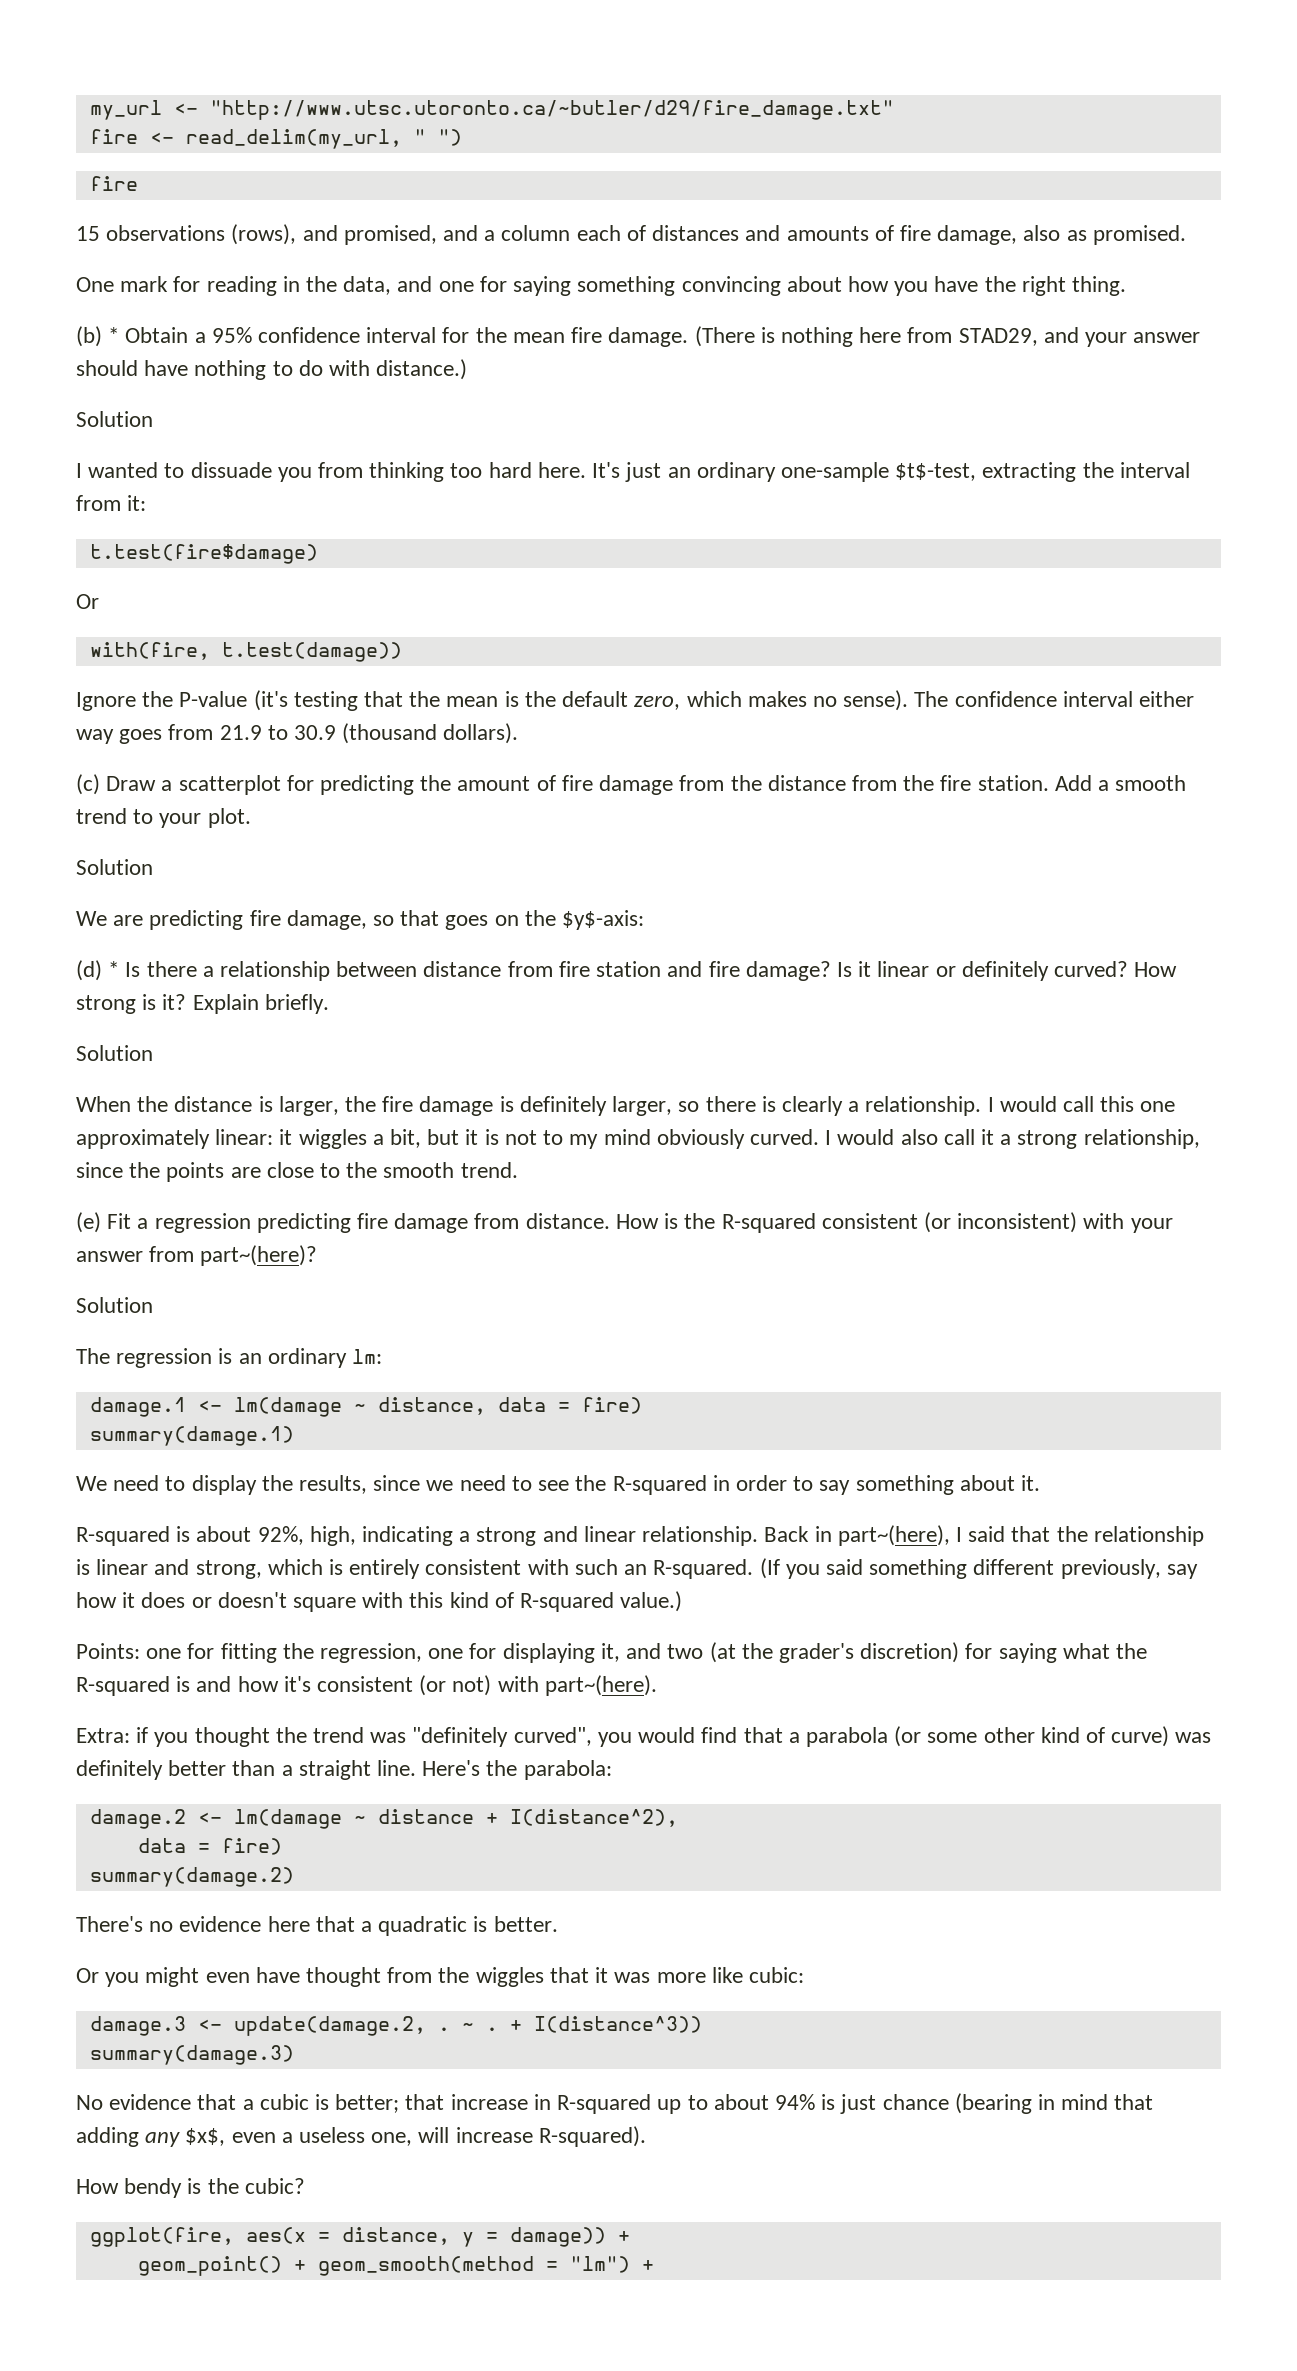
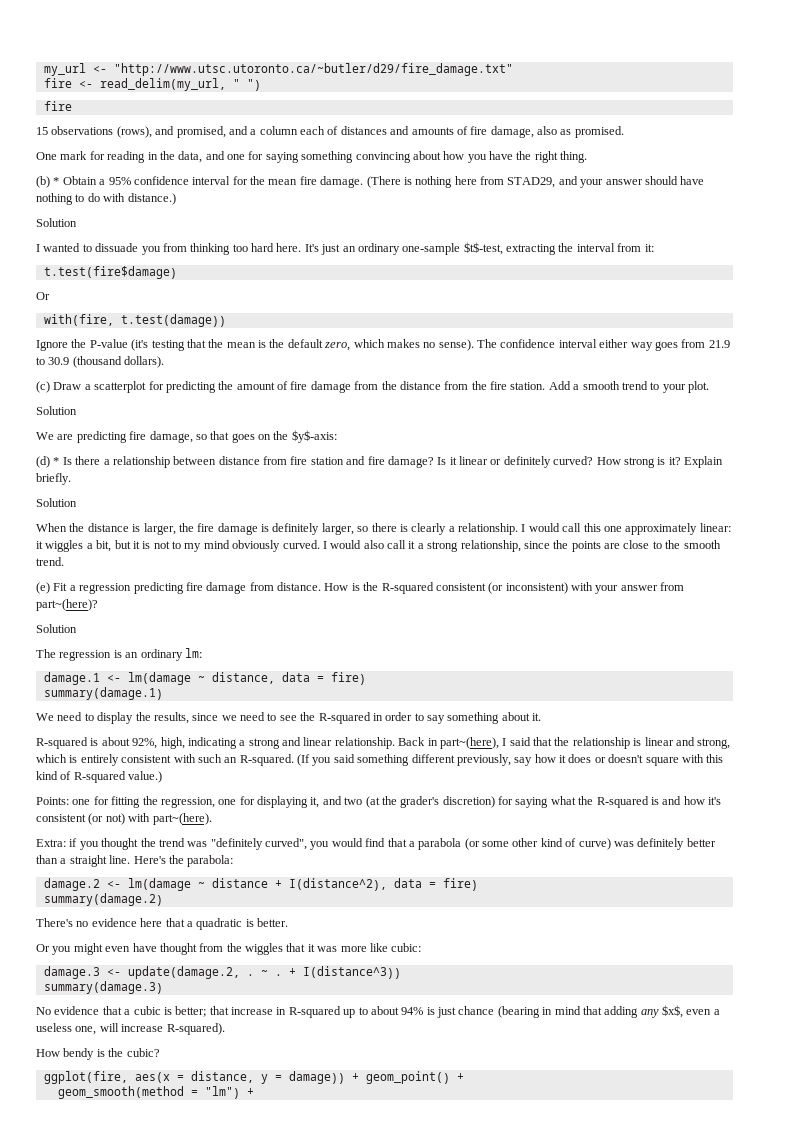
- damage.2 <- lm(damage ~ distance + I(distance^2),
- data = fire)
+ damage.2 <- lm(damage ~ distance + I(distance^2), data = fire)
- ggplot(fire, aes(x = distance, y = damage)) +
- geom_point() + geom_smooth(method = "lm") +
+ ggplot(fire, aes(x = distance, y = damage)) + geom_point() +
+ geom_smooth(method = "lm") +

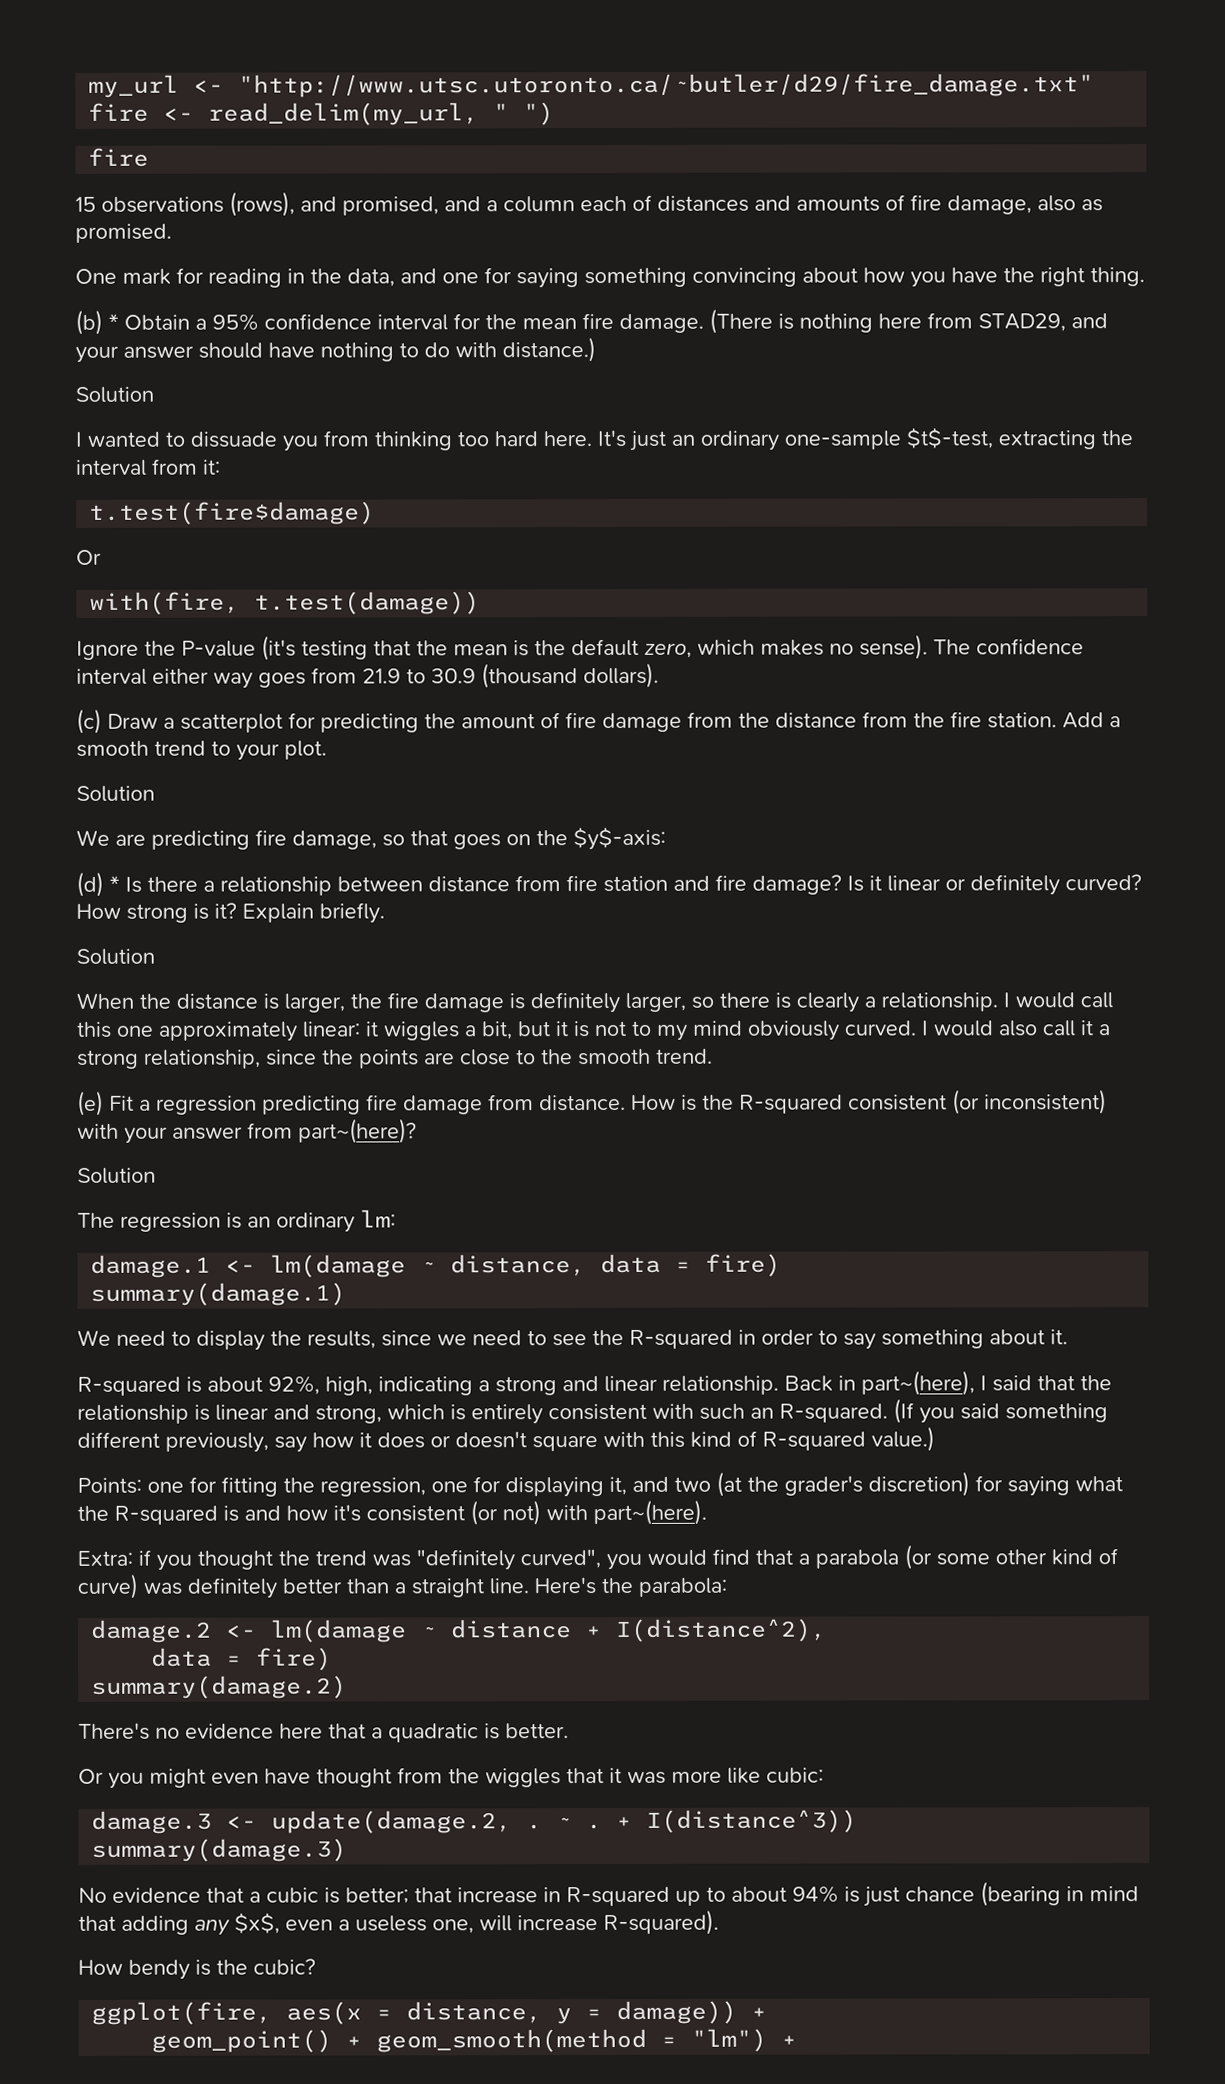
- damage.2 <- lm(damage ~ distance + I(distance^2), data = fire)
+ damage.2 <- lm(damage ~ distance + I(distance^2),
+ data = fire)
- ggplot(fire, aes(x = distance, y = damage)) + geom_point() +
- geom_smooth(method = "lm") +
+ ggplot(fire, aes(x = distance, y = damage)) +
+ geom_point() + geom_smooth(method = "lm") +

